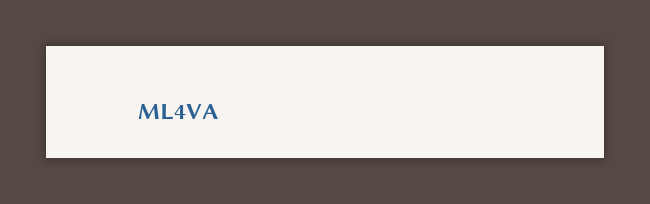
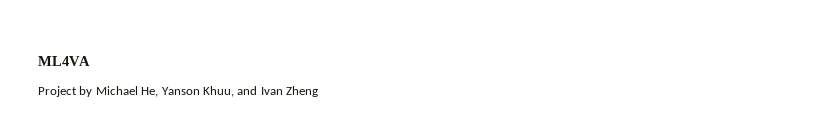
+ Project by Michael He, Yanson Khuu, and Ivan Zheng

